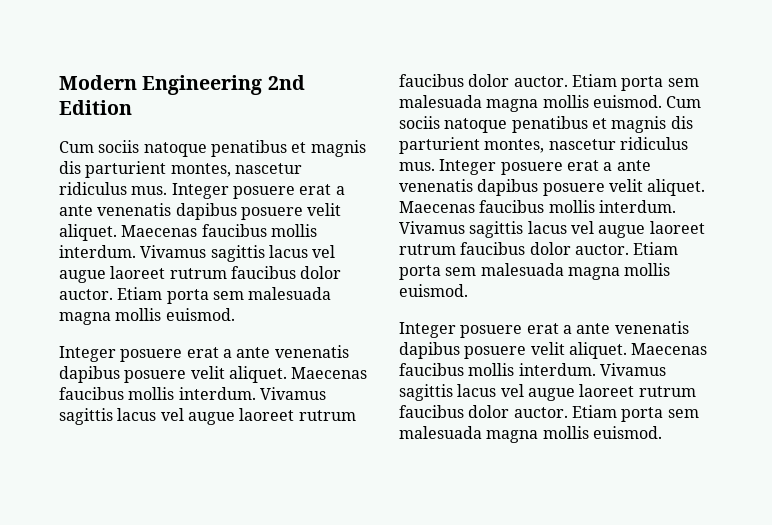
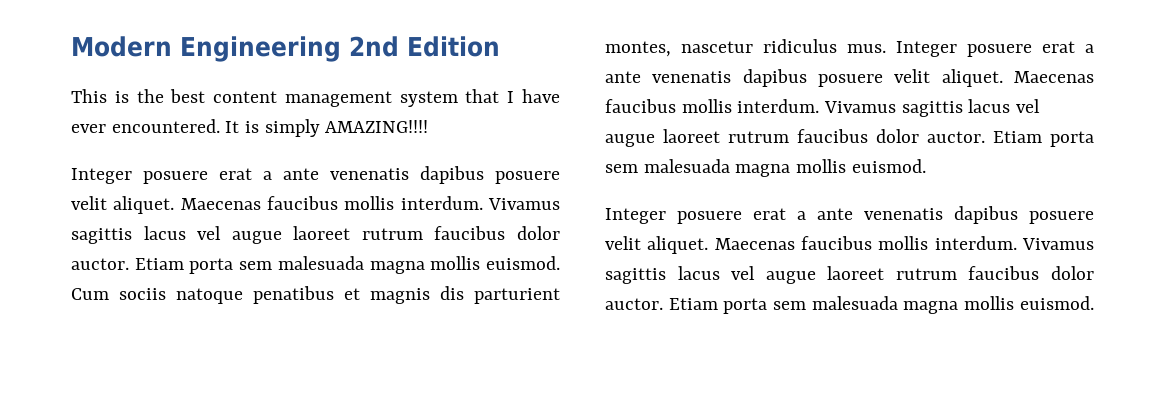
  Modern Engineering 2nd Edition
- Cum sociis natoque penatibus et magnis dis parturient montes, nascetur ridiculus mus. Integer posuere erat a ante venenatis dapibus posuere velit aliquet. Maecenas faucibus mollis interdum. Vivamus sagittis lacus vel augue laoreet rutrum faucibus dolor auctor. Etiam porta sem malesuada magna mollis euismod.
+ This is the best content management system that I have ever encountered. It is simply AMAZING!!!!

